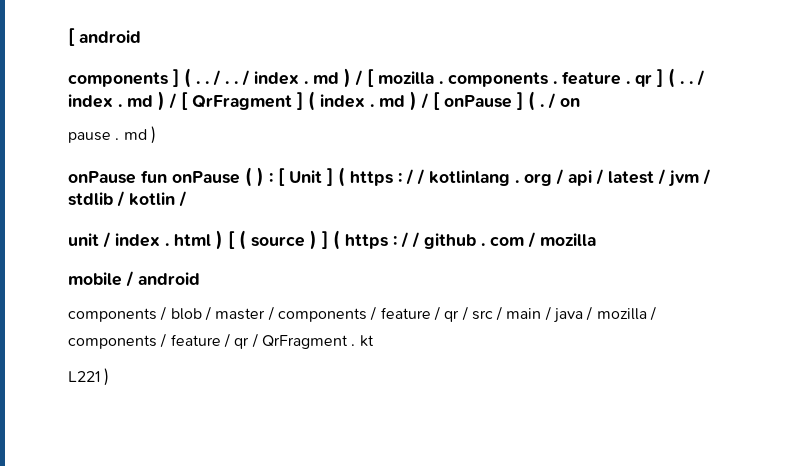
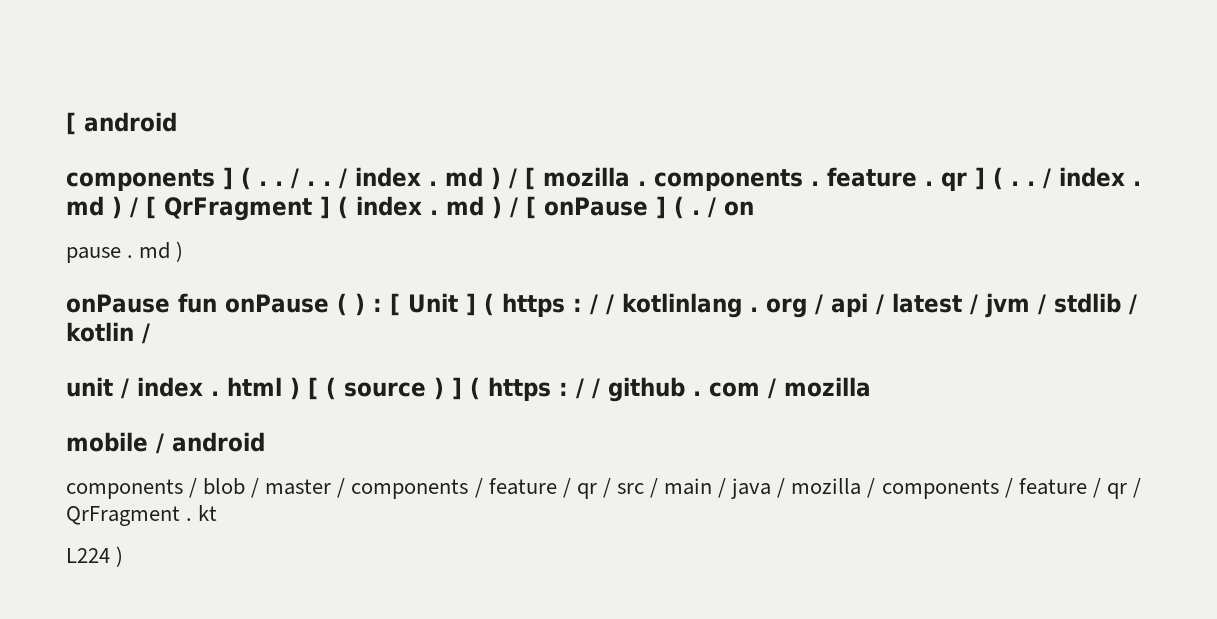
- L221 )
+ L224 )

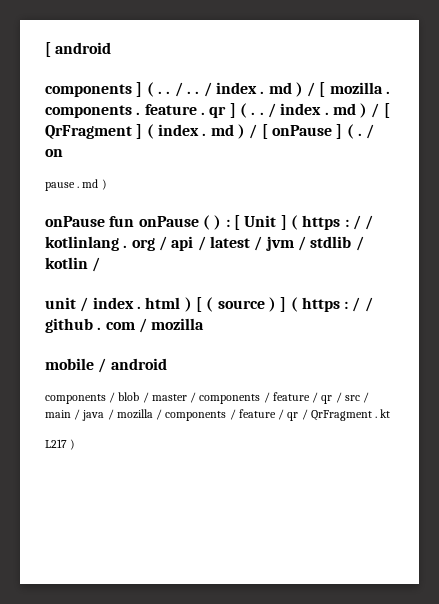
- L224 )
+ L217 )

